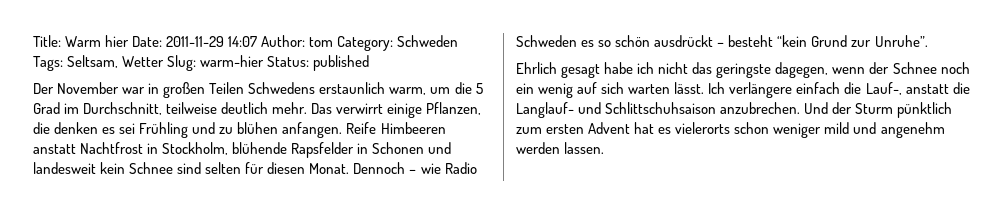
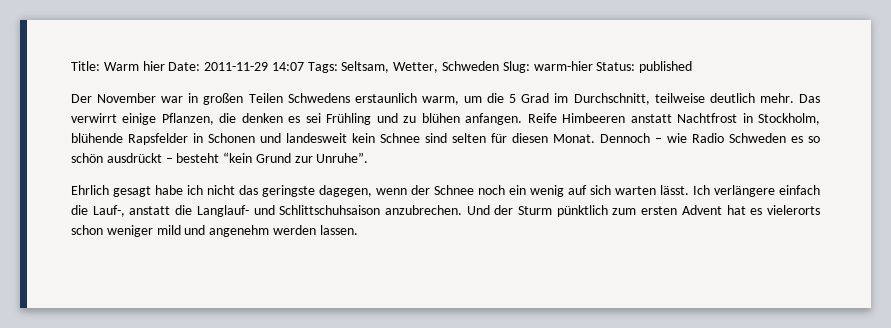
- Title: Warm hier Date: 2011-11-29 14:07 Author: tom Category: Schweden Tags: Seltsam, Wetter Slug: warm-hier Status: published
+ Title: Warm hier Date: 2011-11-29 14:07 Tags: Seltsam, Wetter, Schweden Slug: warm-hier Status: published

